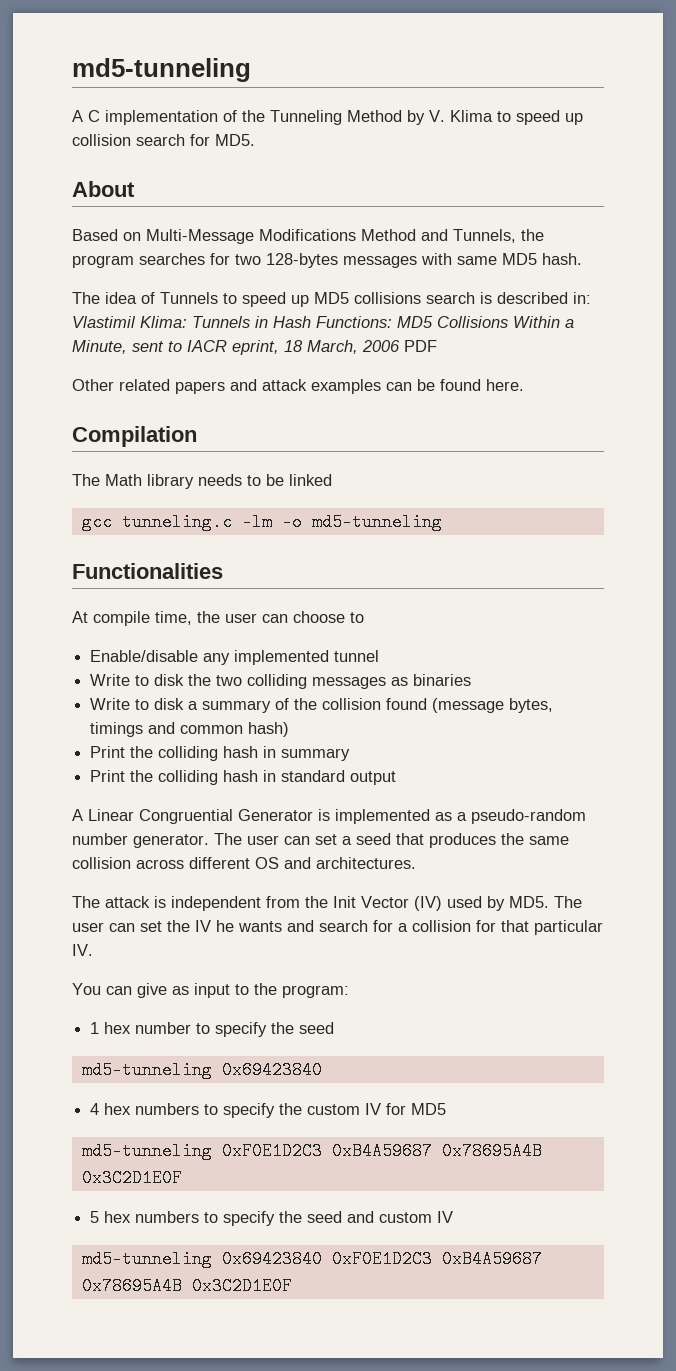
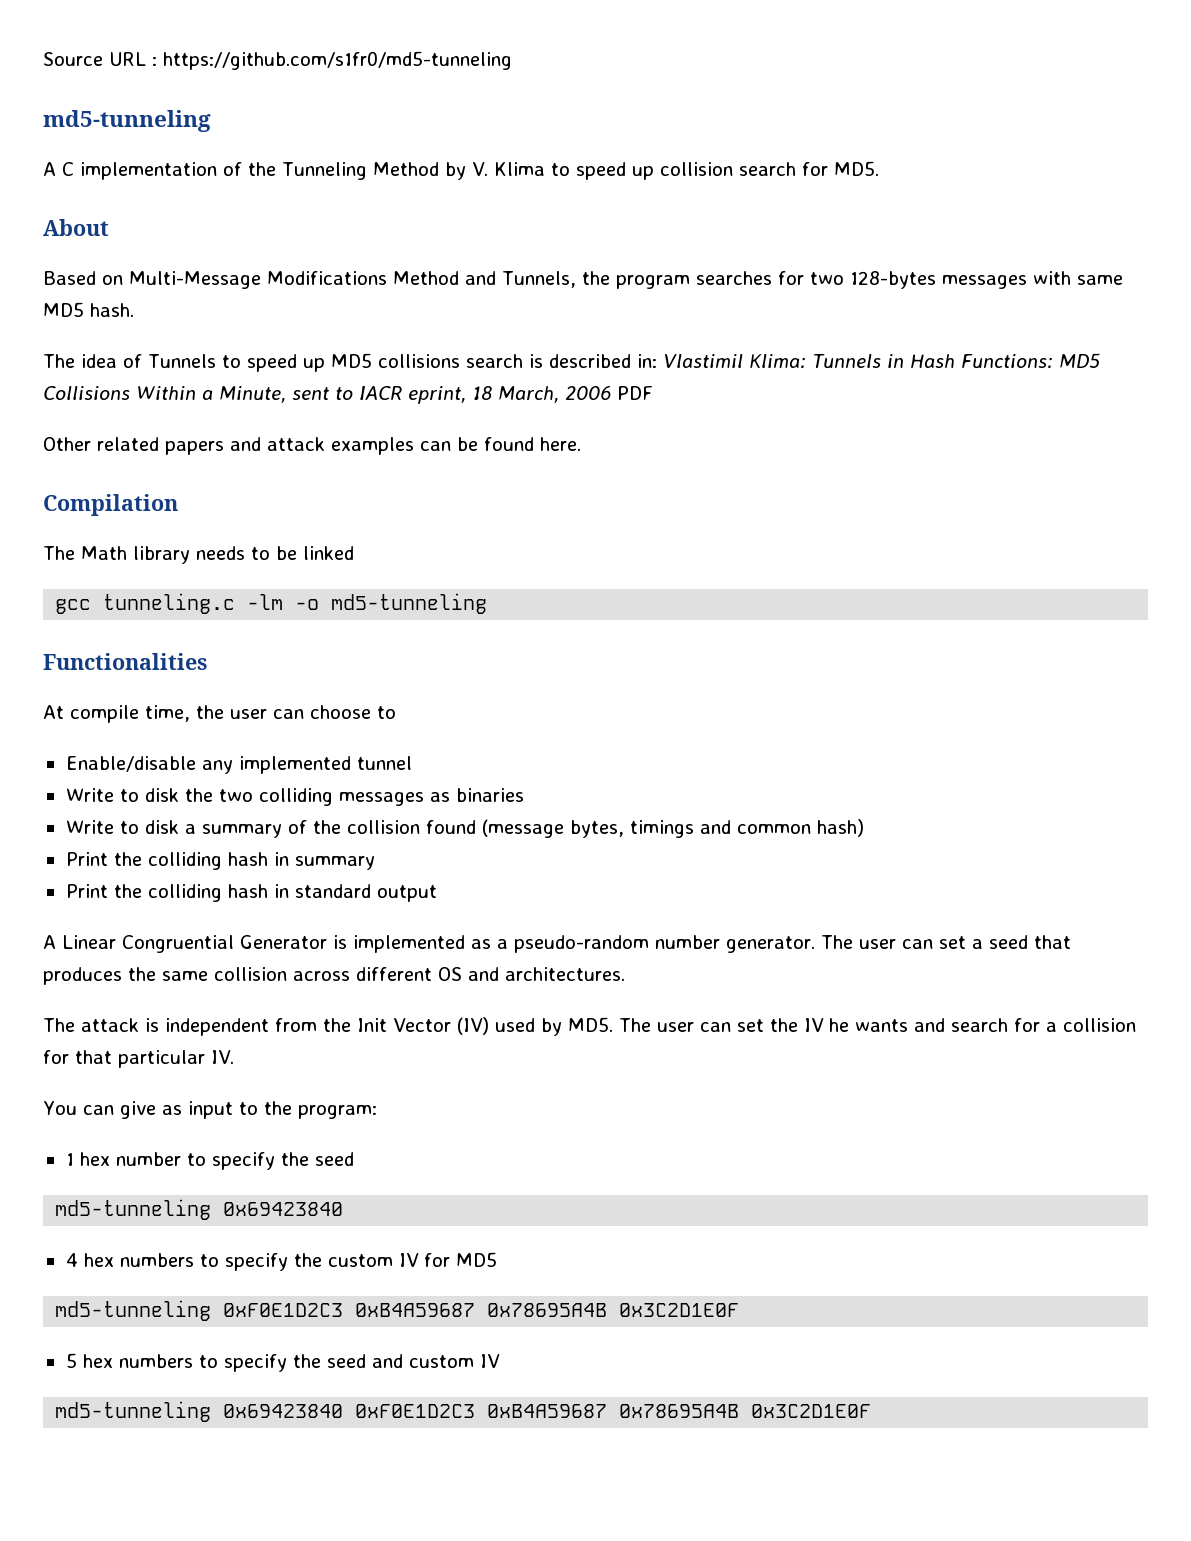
+ Source URL : https://github.com/s1fr0/md5-tunneling

